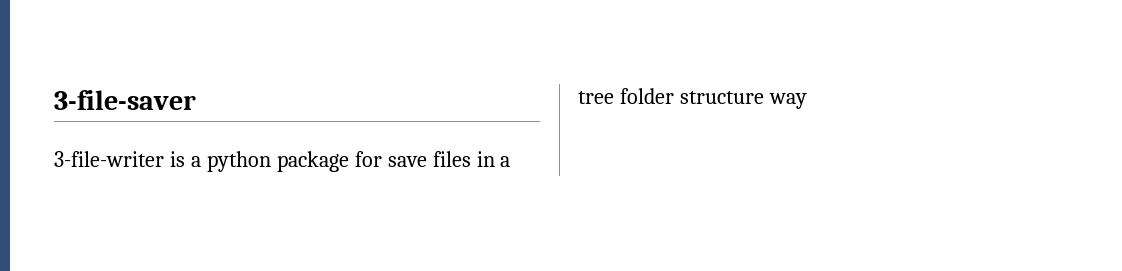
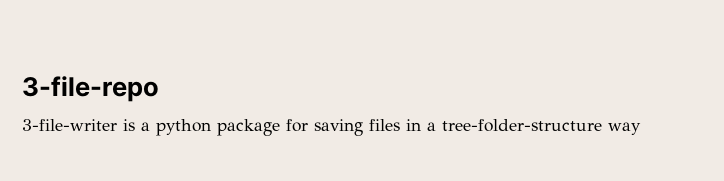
- 3-file-saver
+ 3-file-repo
- 3-file-writer is a python package for save files in a tree folder structure way
+ 3-file-writer is a python package for saving files in a tree-folder-structure way

